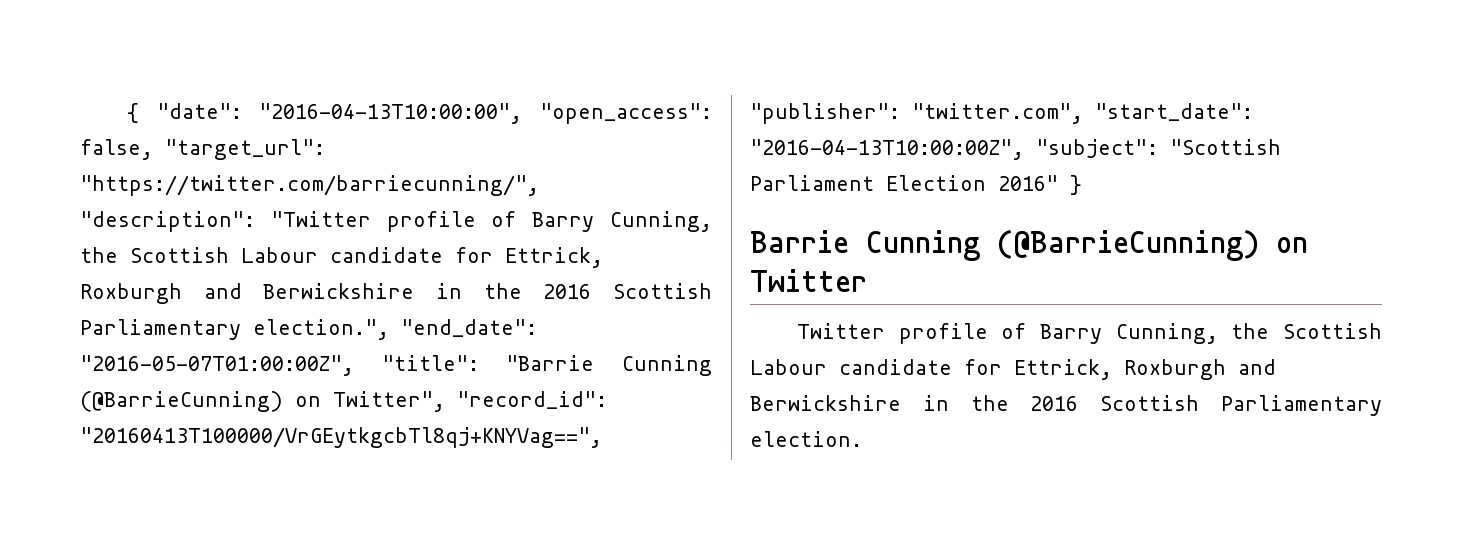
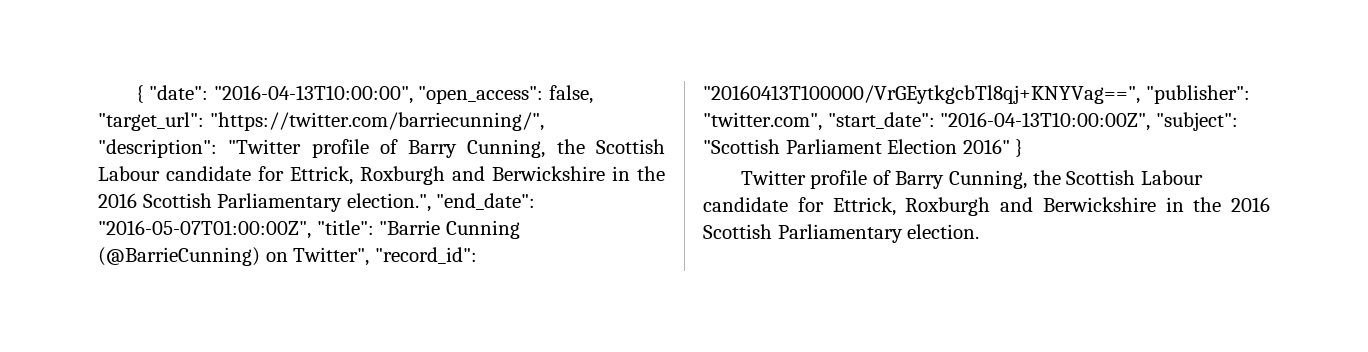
- Barrie Cunning (@BarrieCunning) on Twitter

